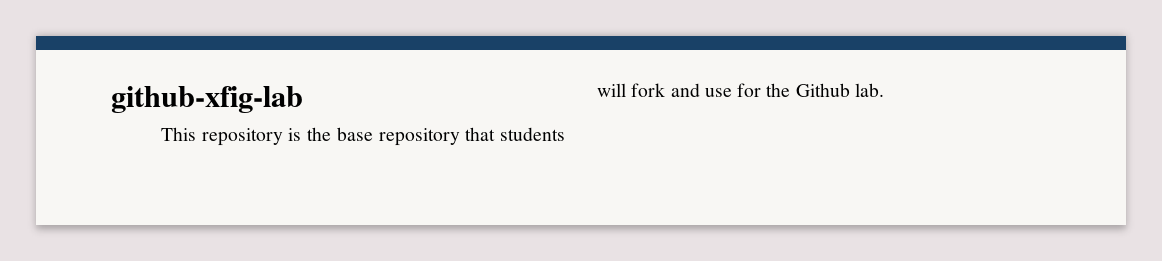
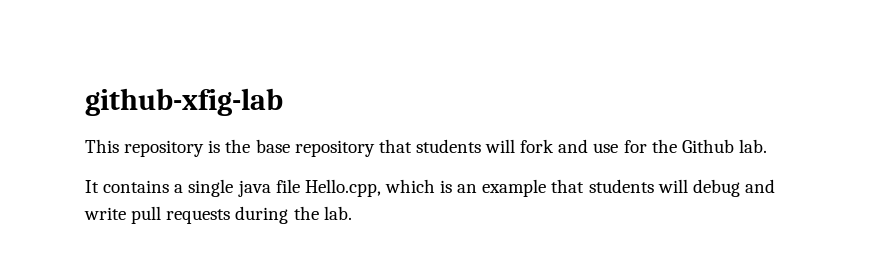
+ It contains a single java file Hello.cpp, which is an example that students will debug and write pull requests during the lab.

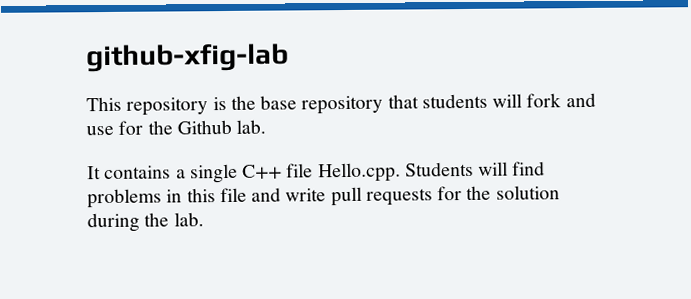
- It contains a single java file Hello.cpp, which is an example that students will debug and write pull requests during the lab.
+ It contains a single C++ file Hello.cpp. Students will find problems in this file and write pull requests for the solution during the lab.

